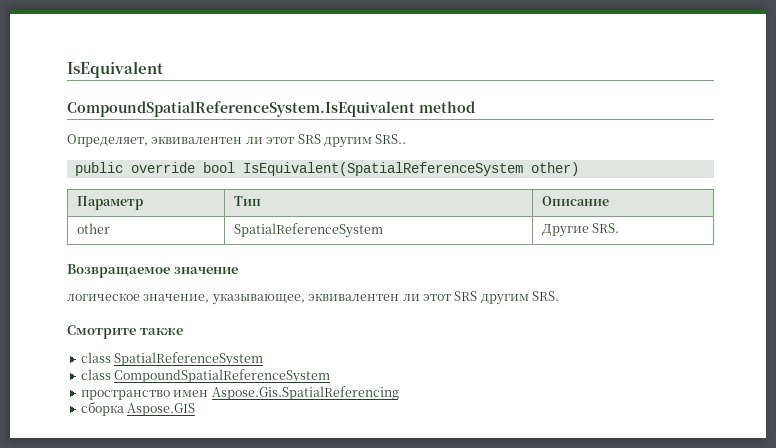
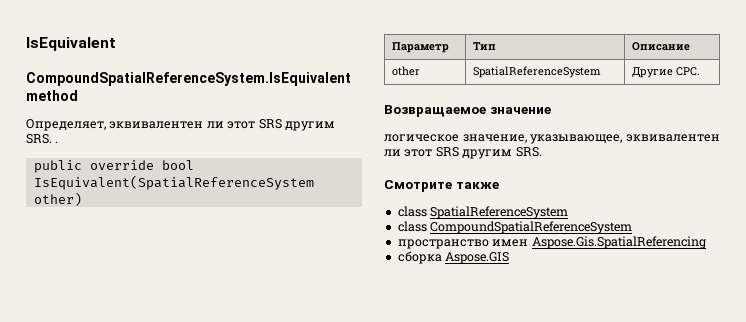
- Определяет, эквивалентен ли этот SRS другим SRS..
+ Определяет, эквивалентен ли этот SRS другим SRS. .
- other | SpatialReferenceSystem | Другие SRS.
+ other | SpatialReferenceSystem | Другие СРС.

